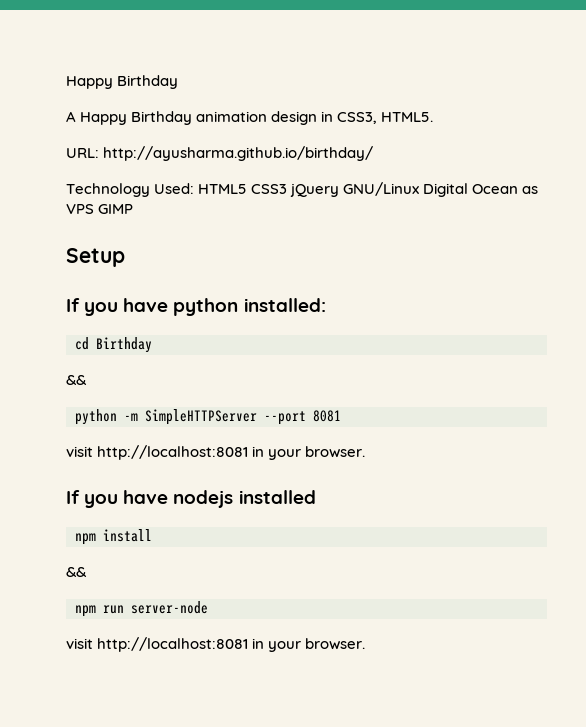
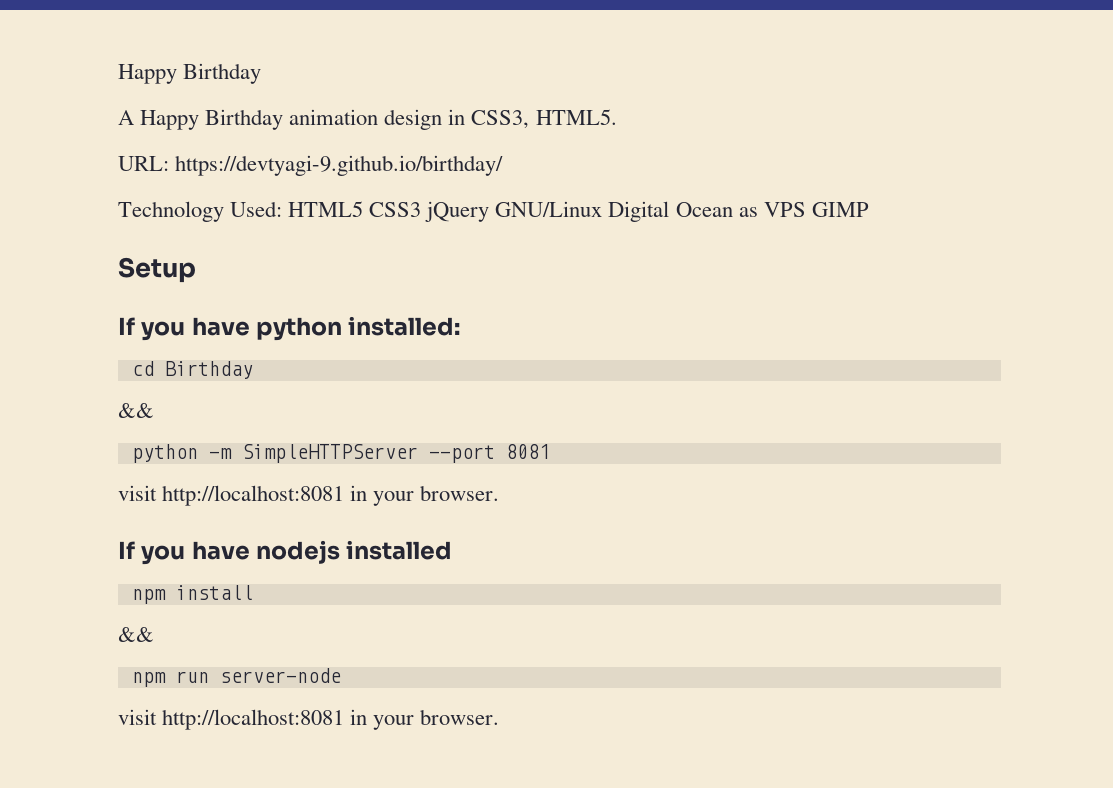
- URL: http://ayusharma.github.io/birthday/
+ URL: https://devtyagi-9.github.io/birthday/

